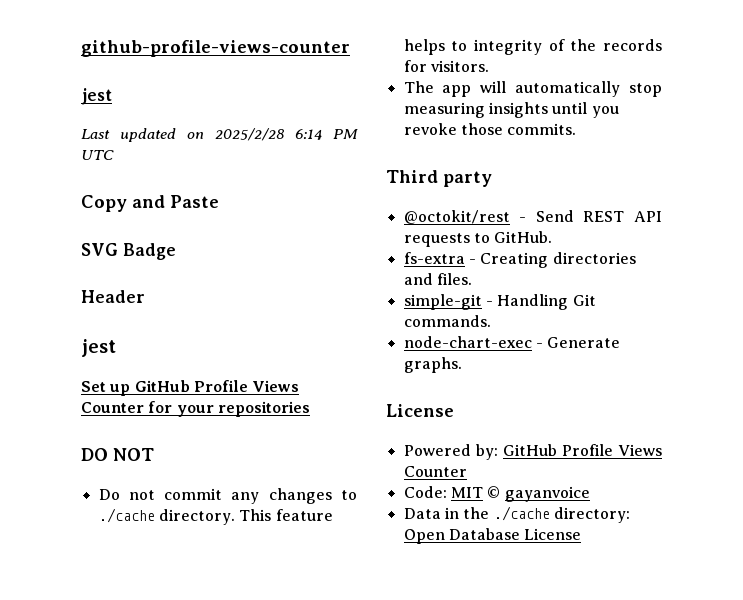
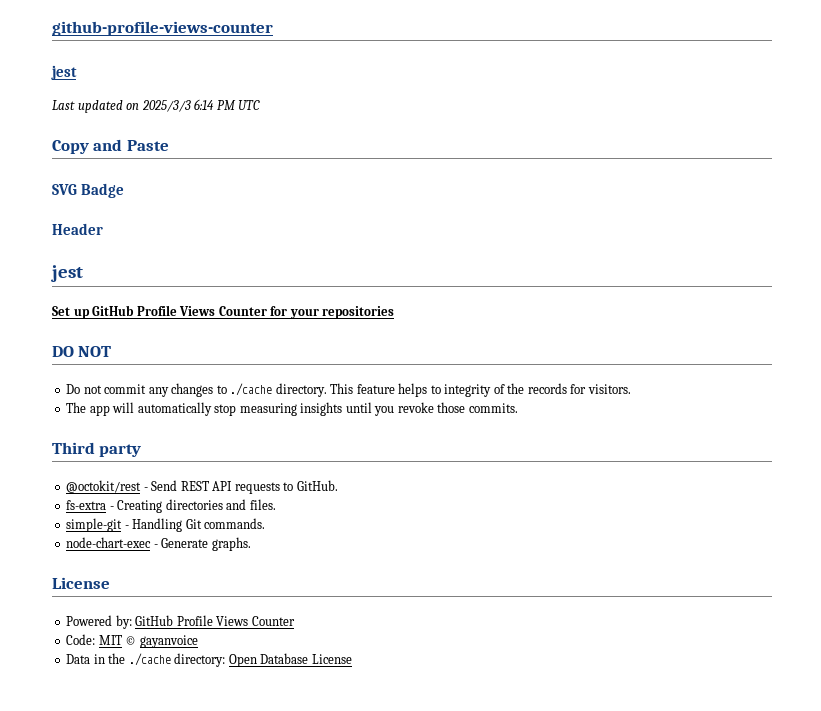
- Last updated on 2025/2/28 6:14 PM UTC
+ Last updated on 2025/3/3 6:14 PM UTC

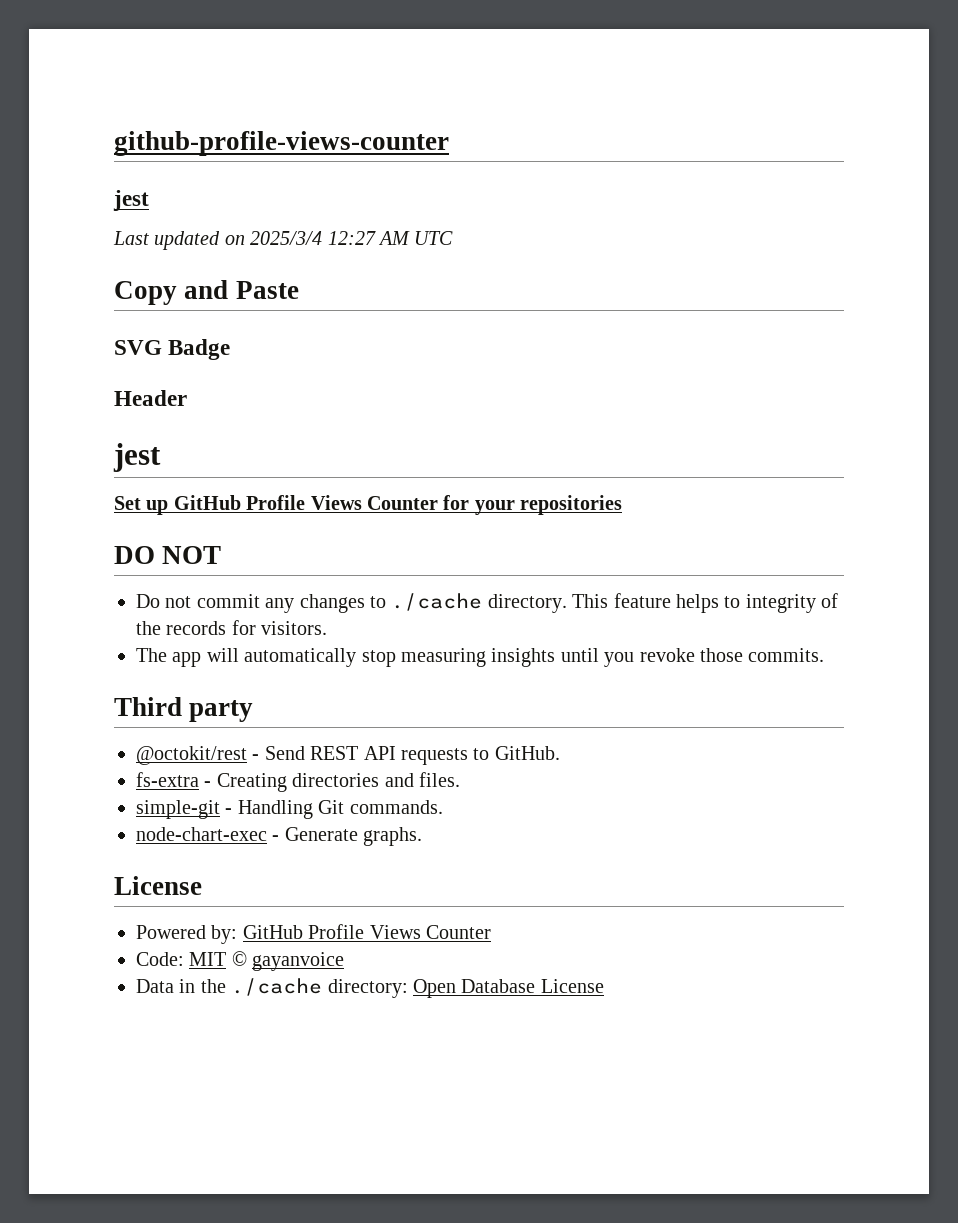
- Last updated on 2025/3/3 6:14 PM UTC
+ Last updated on 2025/3/4 12:27 AM UTC

